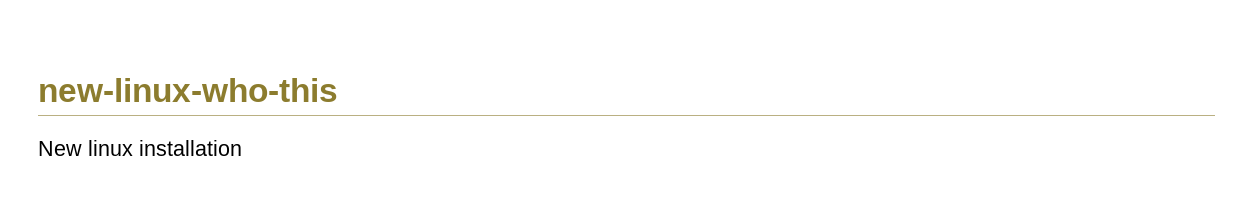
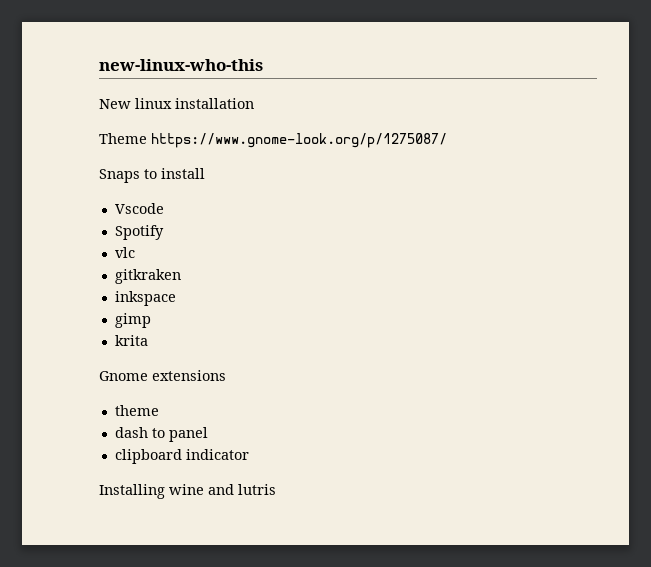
+ Theme https://www.gnome-look.org/p/1275087/
+ Snaps to install
+ Vscode
+ Spotify
+ vlc
+ gitkraken
+ inkspace
+ gimp
+ krita
+ Gnome extensions
+ theme
+ dash to panel
+ clipboard indicator
+ Installing wine and lutris

